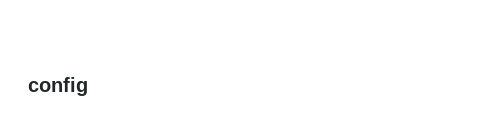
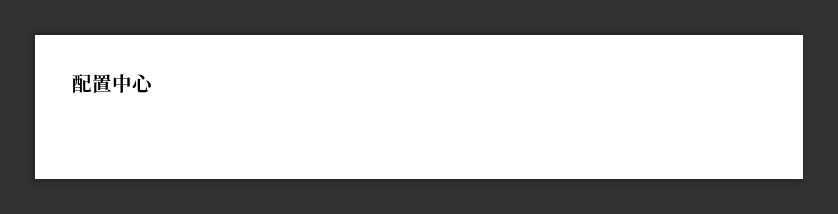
- config
+ 配置中心

